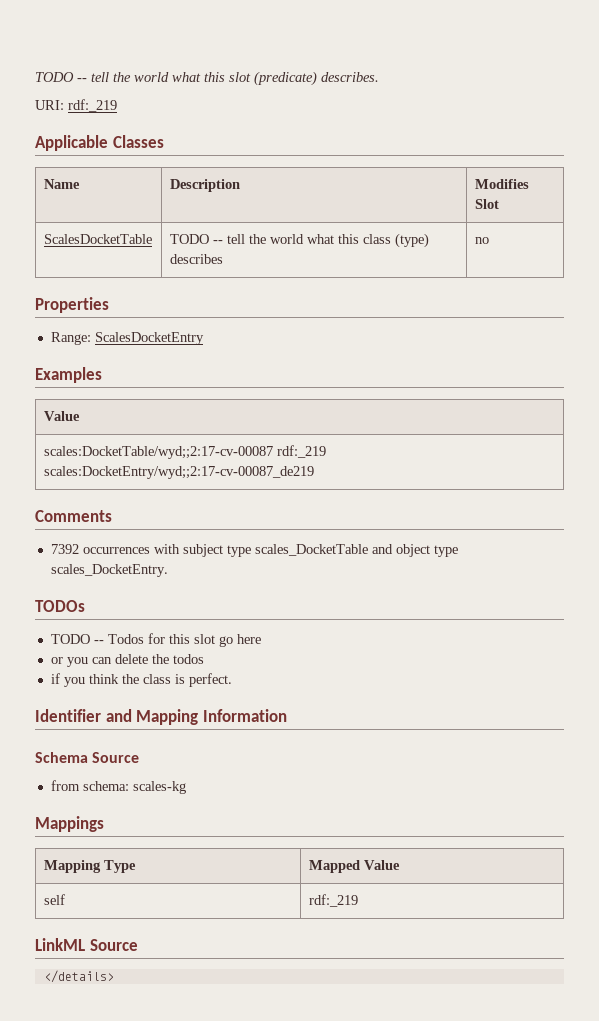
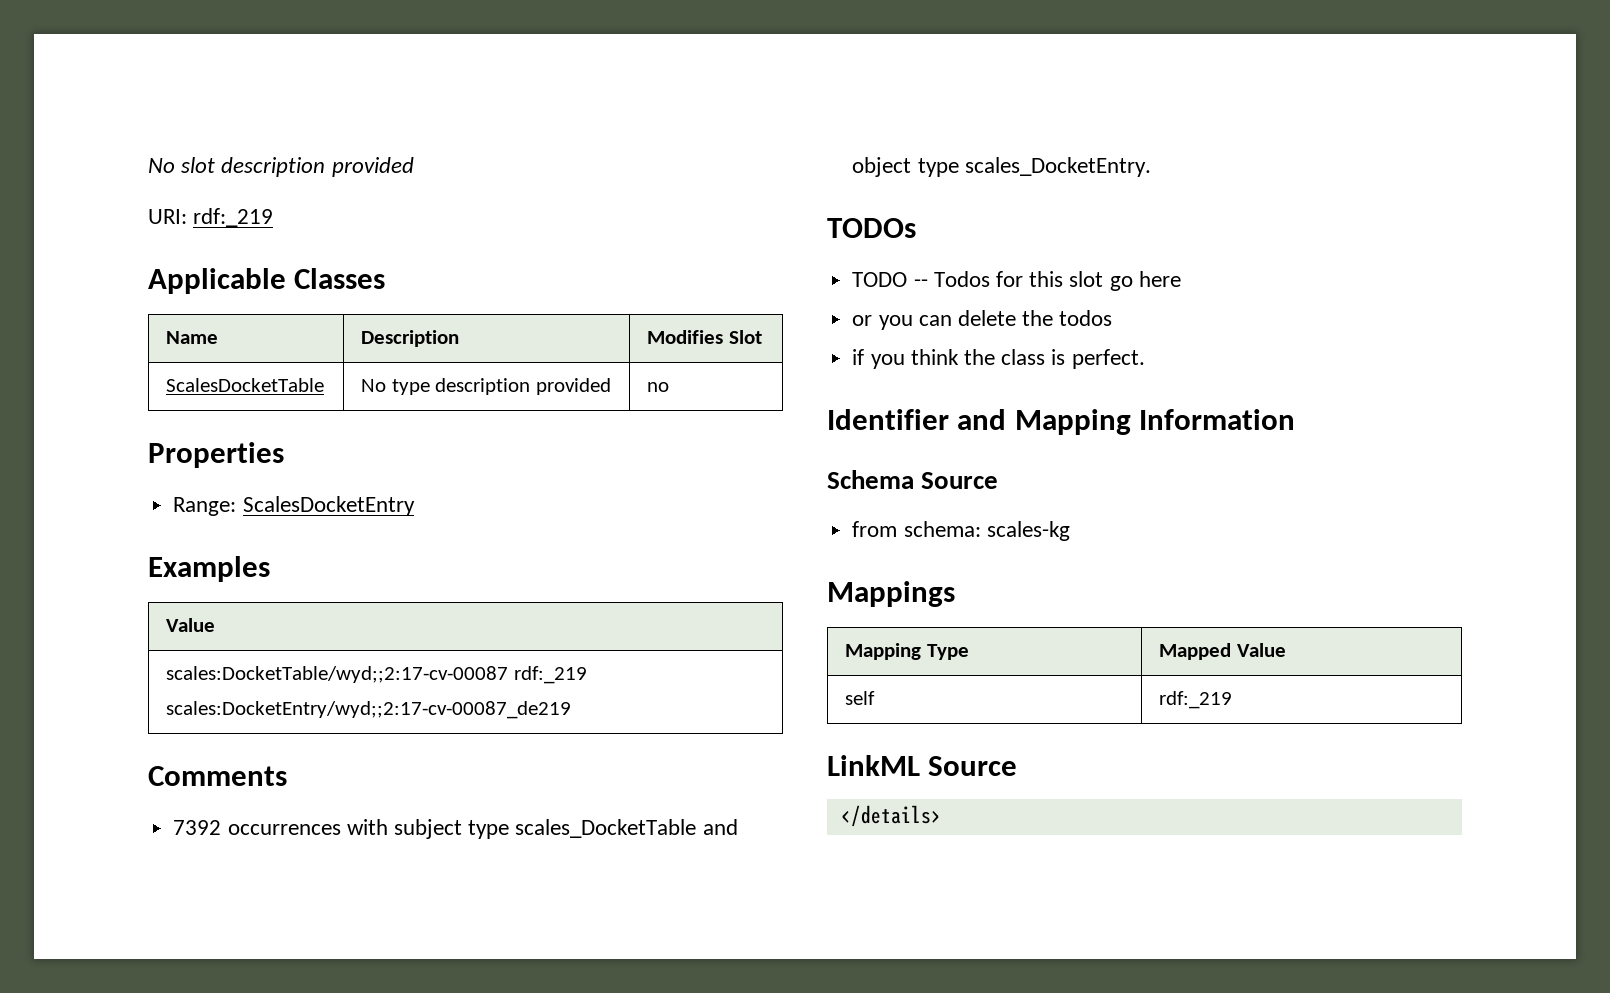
- TODO -- tell the world what this slot (predicate) describes.
+ No slot description provided
- ScalesDocketTable | TODO -- tell the world what this class (type) describes | no
+ ScalesDocketTable | No type description provided | no

